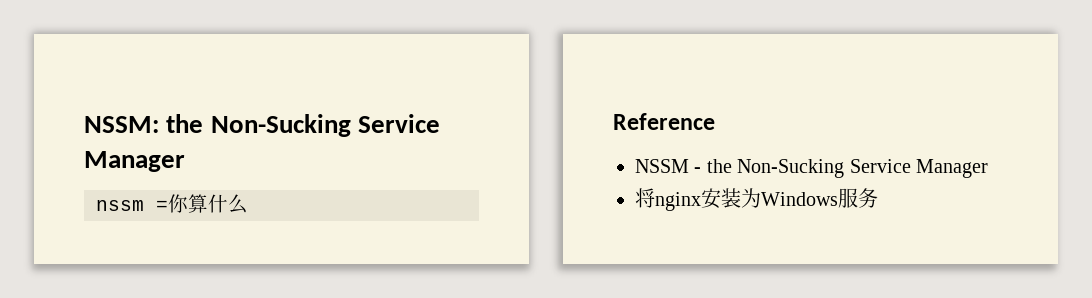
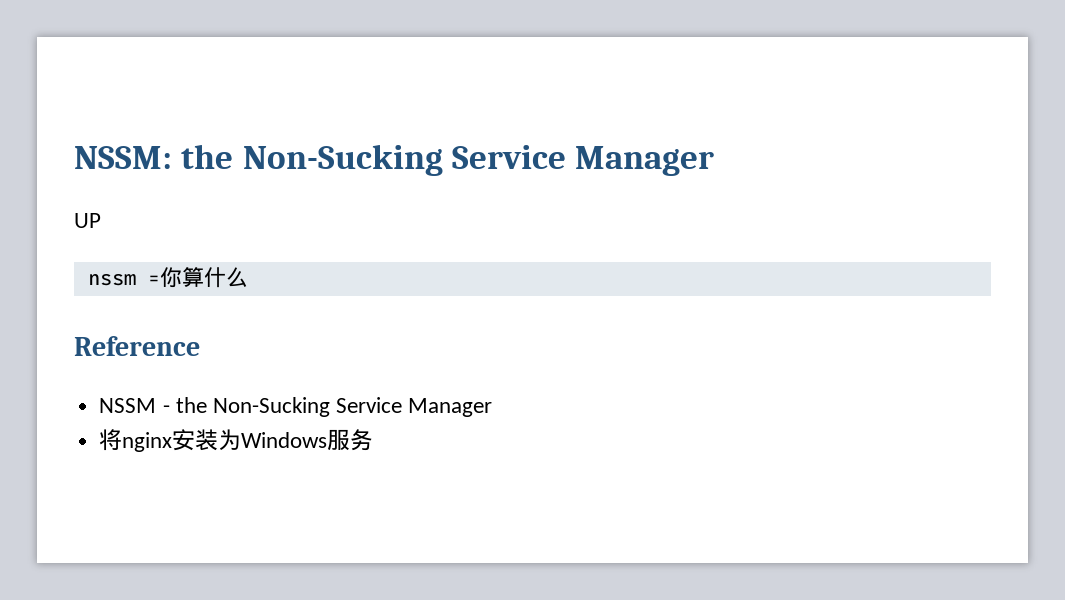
+ UP

